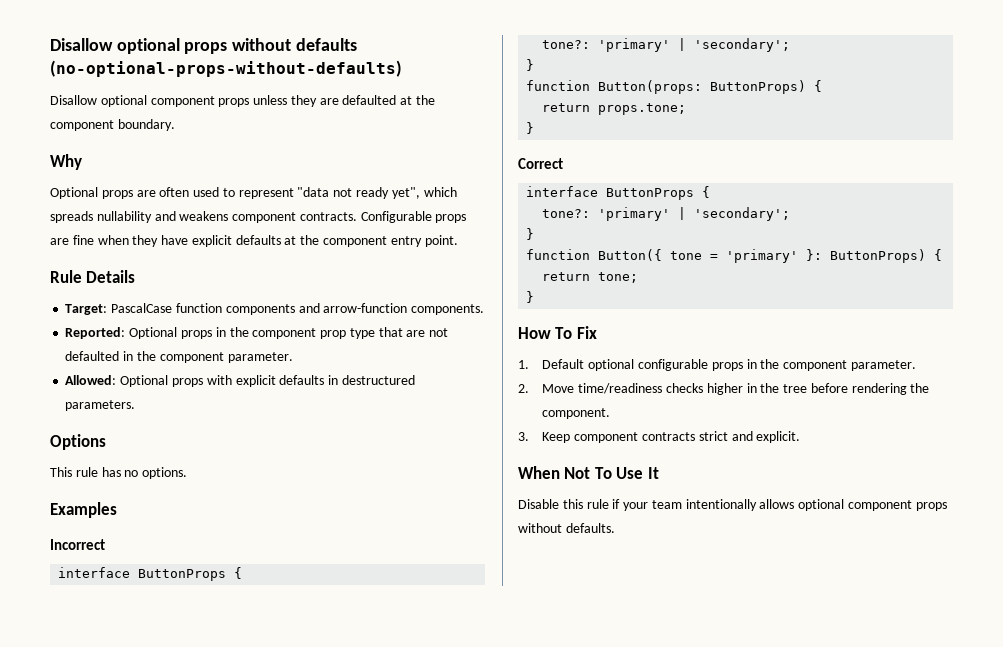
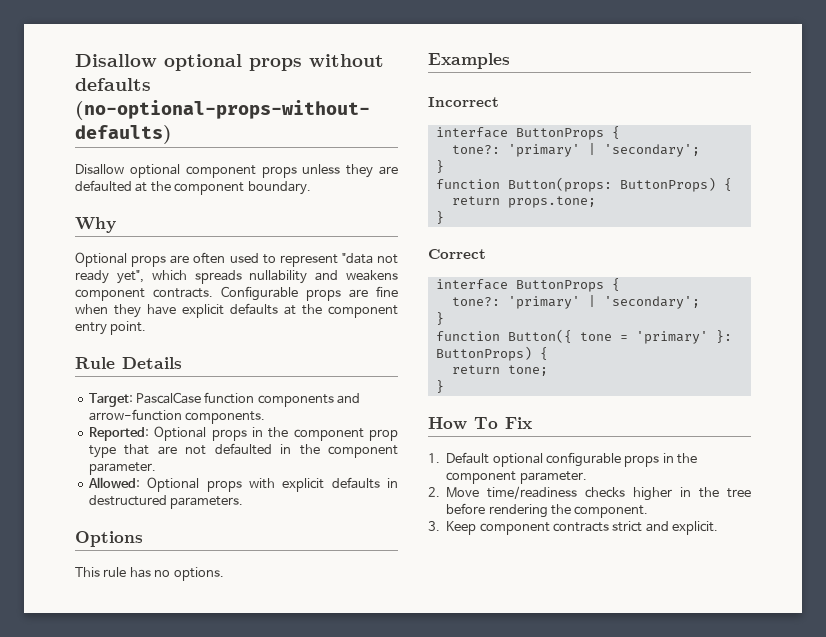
- When Not To Use It
- Disable this rule if your team intentionally allows optional component props without defaults.

